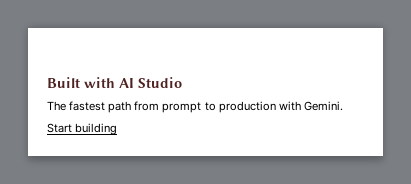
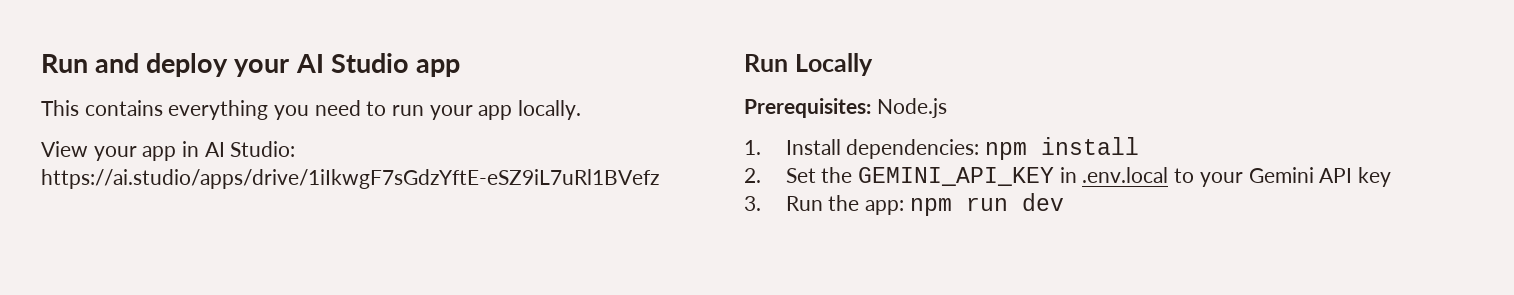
- Built with AI Studio
- The fastest path from prompt to production with Gemini.
- Start building
+ Run and deploy your AI Studio app
+ This contains everything you need to run your app locally.
+ View your app in AI Studio: https://ai.studio/apps/drive/1iIkwgF7sGdzYftE-eSZ9iL7uRl1BVefz
+ Run Locally
+ Prerequisites: Node.js
+ 1. Install dependencies: npm install
+ 2. Set the GEMINI_API_KEY in .env.local to your Gemini API key
+ 3. Run the app: npm run dev

